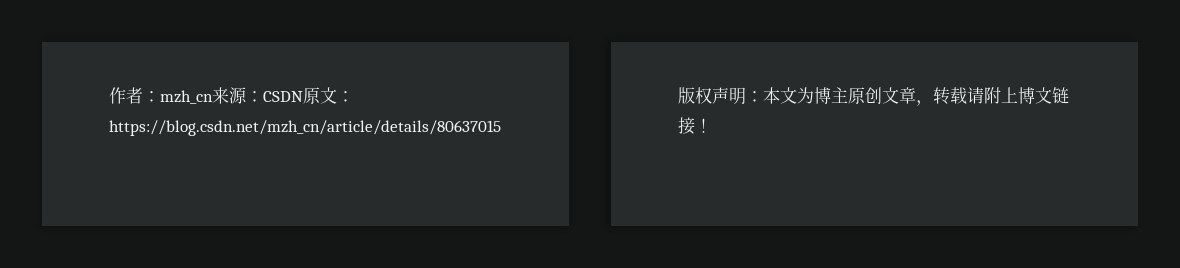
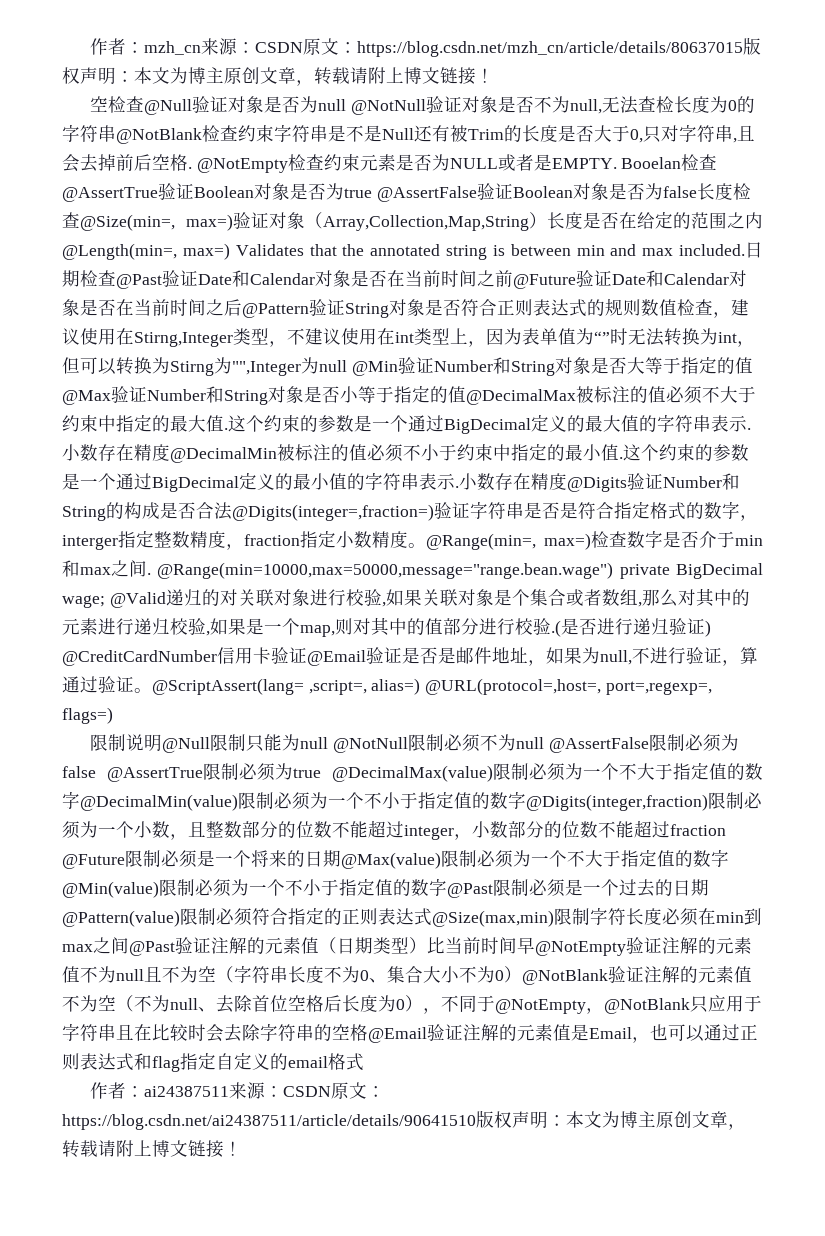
+ 空检查@Null验证对象是否为null @NotNull验证对象是否不为null,无法查检长度为0的字符串@NotBlank检查约束字符串是不是Null还有被Trim的长度是否大于0,只对字符串,且会去掉前后空格. @NotEmpty检查约束元素是否为NULL或者是EMPTY. Booelan检查@AssertTrue验证Boolean对象是否为true @AssertFalse验证Boolean对象是否为false长度检查@Size(min=, max=)验证对象（Array,Collection,Map,String）长度是否在给定的范围之内@Length(min=, max=) Validates that the annotated string is between min and max included.日期检查@Past验证Date和Calendar对象是否在当前时间之前@Future验证Date和Calendar对象是否在当前时间之后@Pattern验证String对象是否符合正则表达式的规则数值检查，建议使用在Stirng,Integer类型，不建议使用在int类型上，因为表单值为“”时无法转换为int，但可以转换为Stirng为"",Integer为null @Min验证Number和String对象是否大等于指定的值@Max验证Number和String对象是否小等于指定的值@DecimalMax被标注的值必须不大于约束中指定的最大值.这个约束的参数是一个通过BigDecimal定义的最大值的字符串表示.小数存在精度@DecimalMin被标注的值必须不小于约束中指定的最小值.这个约束的参数是一个通过BigDecimal定义的最小值的字符串表示.小数存在精度@Digits验证Number和String的构成是否合法@Digits(integer=,fraction=)验证字符串是否是符合指定格式的数字，interger指定整数精度，fraction指定小数精度。@Range(min=, max=)检查数字是否介于min和max之间. @Range(min=10000,max=50000,message="range.bean.wage") private BigDecimal wage; @Valid递归的对关联对象进行校验,如果关联对象是个集合或者数组,那么对其中的元素进行递归校验,如果是一个map,则对其中的值部分进行校验.(是否进行递归验证) @CreditCardNumber信用卡验证@Email验证是否是邮件地址，如果为null,不进行验证，算通过验证。@ScriptAssert(lang= ,script=, alias=) @URL(protocol=,host=, port=,regexp=, flags=)
+ 限制说明@Null限制只能为null @NotNull限制必须不为null @AssertFalse限制必须为false @AssertTrue限制必须为true @DecimalMax(value)限制必须为一个不大于指定值的数字@DecimalMin(value)限制必须为一个不小于指定值的数字@Digits(integer,fraction)限制必须为一个小数，且整数部分的位数不能超过integer，小数部分的位数不能超过fraction @Future限制必须是一个将来的日期@Max(value)限制必须为一个不大于指定值的数字@Min(value)限制必须为一个不小于指定值的数字@Past限制必须是一个过去的日期@Pattern(value)限制必须符合指定的正则表达式@Size(max,min)限制字符长度必须在min到max之间@Past验证注解的元素值（日期类型）比当前时间早@NotEmpty验证注解的元素值不为null且不为空（字符串长度不为0、集合大小不为0）@NotBlank验证注解的元素值不为空（不为null、去除首位空格后长度为0），不同于@NotEmpty，@NotBlank只应用于字符串且在比较时会去除字符串的空格@Email验证注解的元素值是Email，也可以通过正则表达式和flag指定自定义的email格式
+ 作者：ai24387511来源：CSDN原文：https://blog.csdn.net/ai24387511/article/details/90641510版权声明：本文为博主原创文章，转载请附上博文链接！

